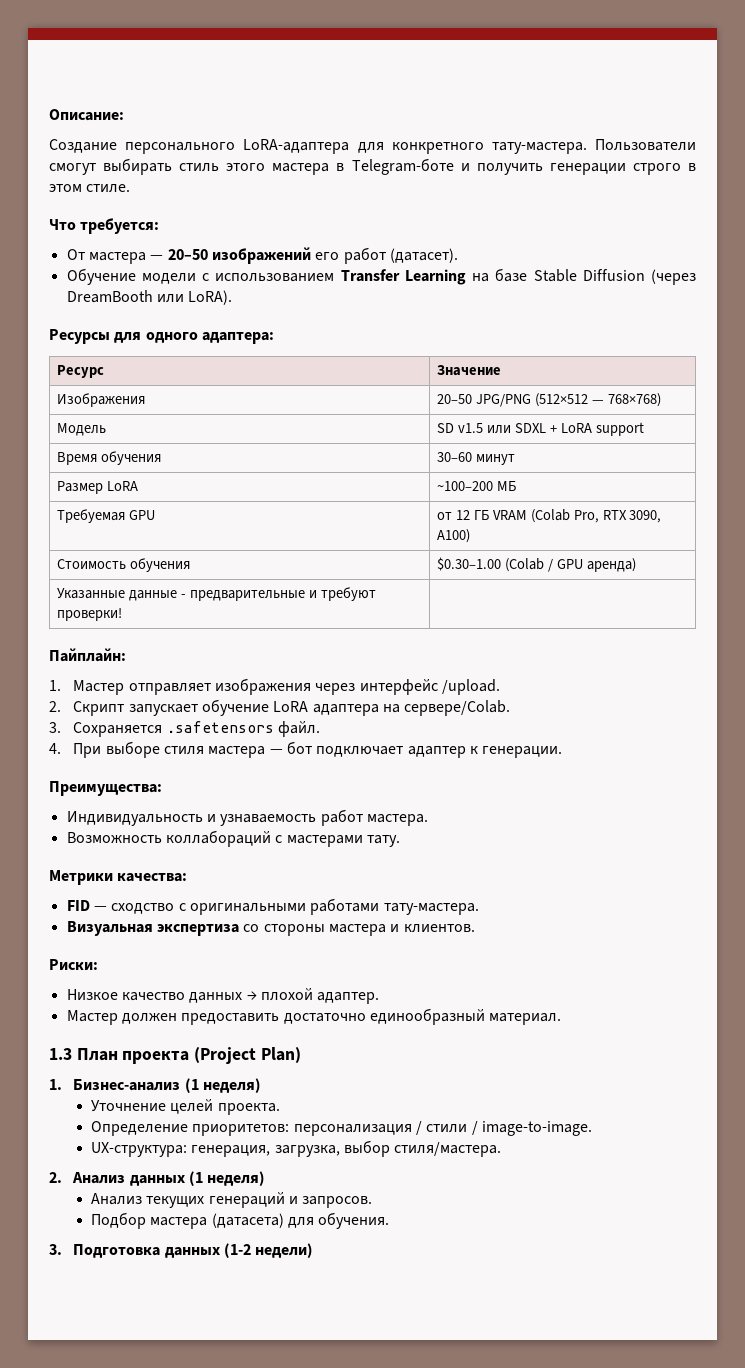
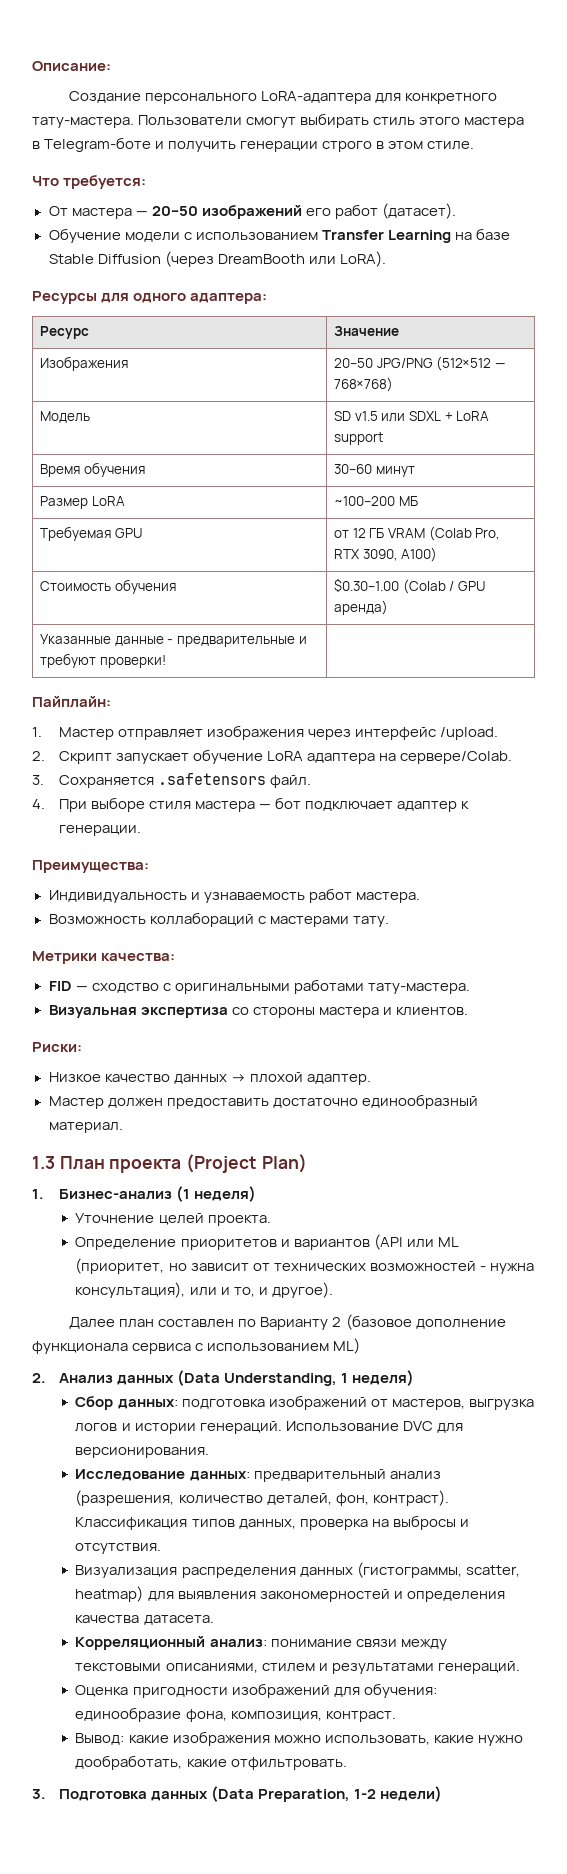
- Определение приоритетов: персонализация / стили / image-to-image.
- UX-структура: генерация, загрузка, выбор стиля/мастера.
- 2. Анализ данных (1 неделя)
- Анализ текущих генераций и запросов.
- Подбор мастера (датасета) для обучения.
+ Определение приоритетов и вариантов (API или ML (приоритет, но зависит от технических возможностей - нужна консультация), или и то, и другое).
+ Далее план составлен по Варианту 2 (базовое дополнение функционала сервиса c использованием ML)
+ 2. Анализ данных (Data Understanding, 1 неделя)
+ Сбор данных: подготовка изображений от мастеров, выгрузка логов и истории генераций. Использование DVC для версионирования.
+ Исследование данных: предварительный анализ (разрешения, количество деталей, фон, контраст). Классификация типов данных, проверка на выбросы и отсутствия.
+ Визуализация распределения данных (гистограммы, scatter, heatmap) для выявления закономерностей и определения качества датасета.
+ Корреляционный анализ: понимание связи между текстовыми описаниями, стилем и результатами генераций.
+ Оценка пригодности изображений для обучения: единообразие фона, композиция, контраст.
+ Вывод: какие изображения можно использовать, какие нужно дообработать, какие отфильтровать.
- 3. Подготовка данных (1-2 недели)
+ 3. Подготовка данных (Data Preparation, 1-2 недели)

